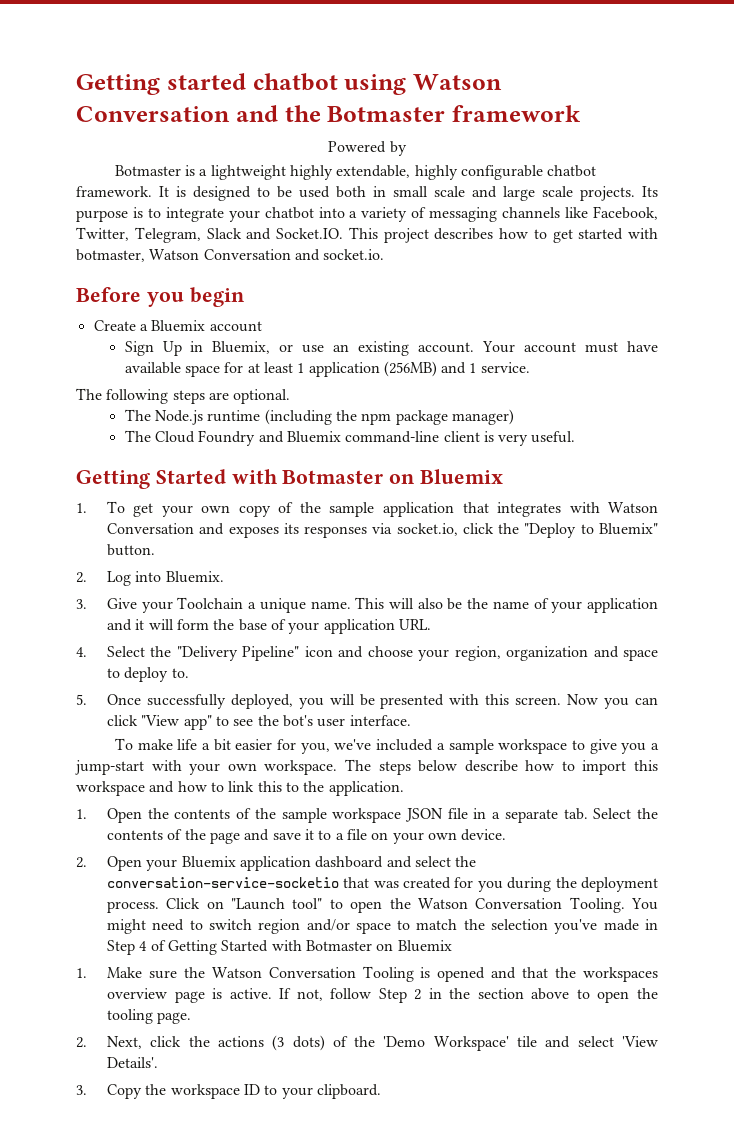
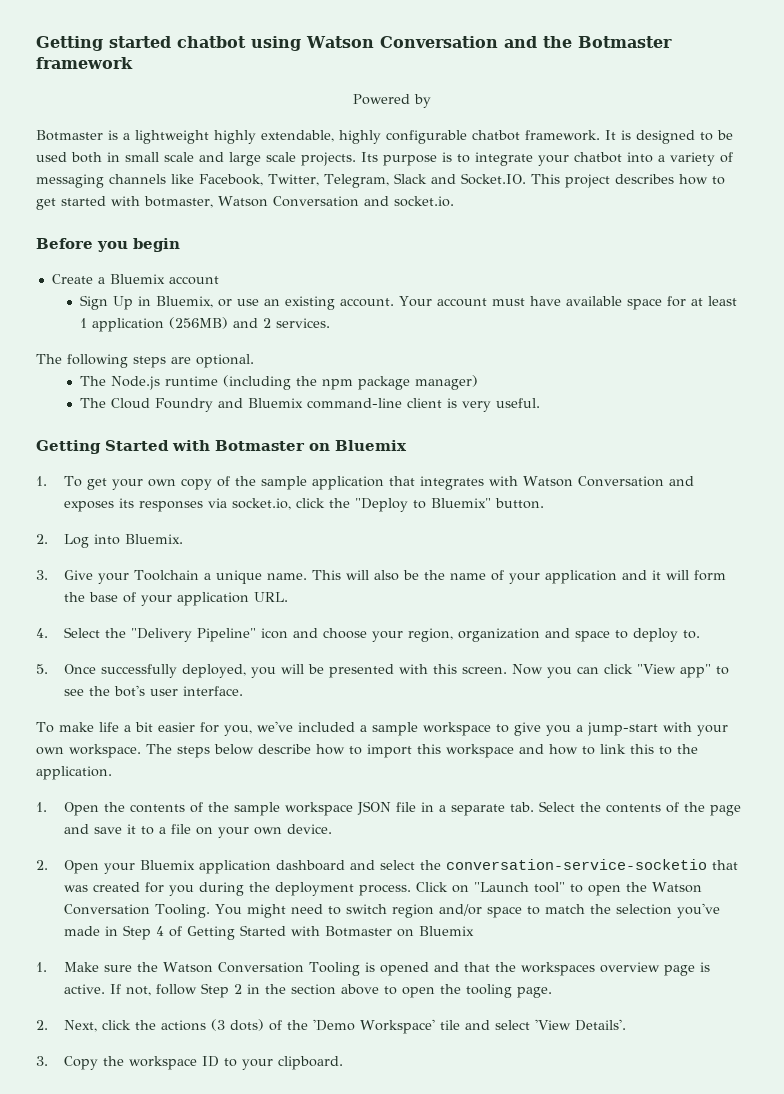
- Your account must have available space for at least 1 application (256MB) and 1 service.
+ Your account must have available space for at least 1 application (256MB) and 2 services.

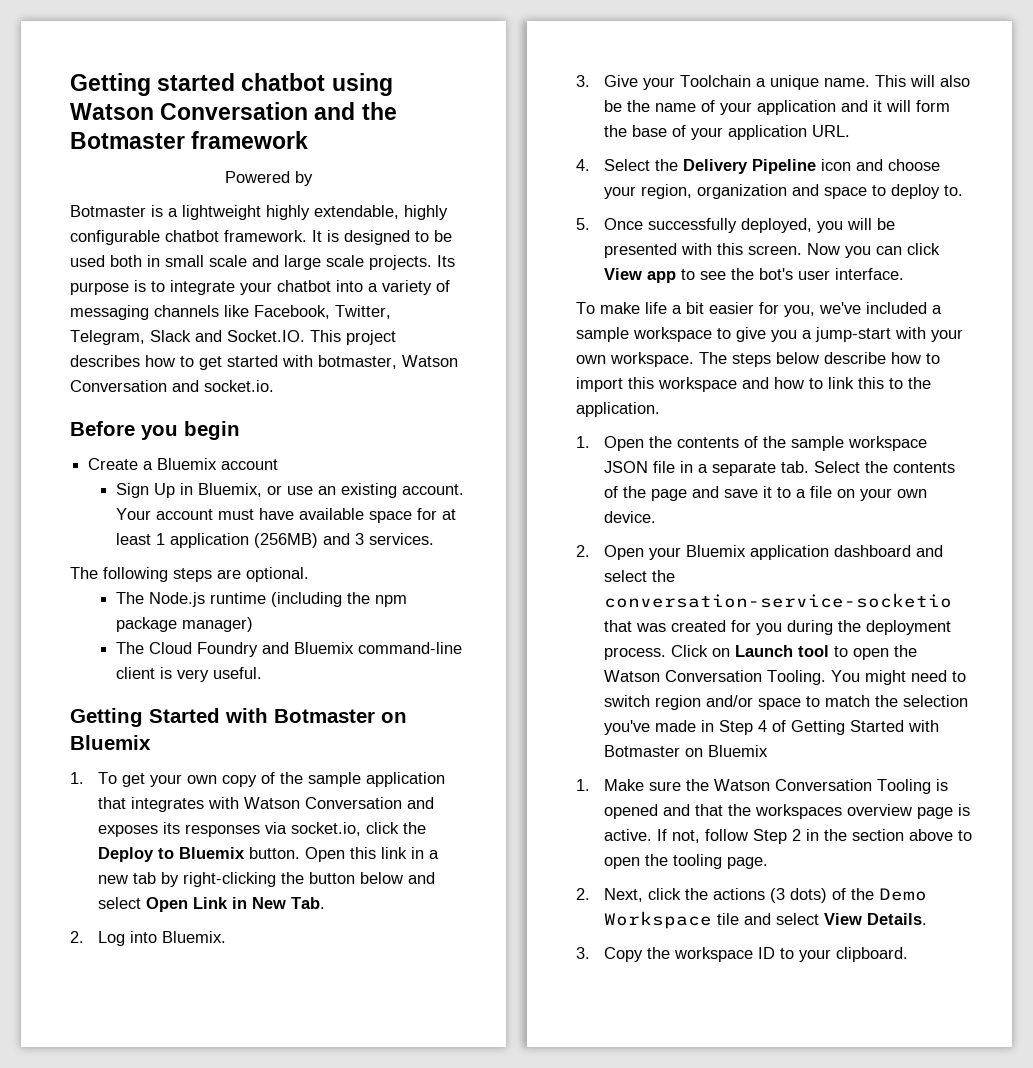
- Your account must have available space for at least 1 application (256MB) and 2 services.
+ Your account must have available space for at least 1 application (256MB) and 3 services.
- 1. To get your own copy of the sample application that integrates with Watson Conversation and exposes its responses via socket.io, click the "Deploy to Bluemix" button.
+ 1. To get your own copy of the sample application that integrates with Watson Conversation and exposes its responses via socket.io, click the Deploy to Bluemix button. Open this link in a new tab by right-clicking the button below and select Open Link in New Tab.
- 4. Select the "Delivery Pipeline" icon and choose your region, organization and space to deploy to.
+ 4. Select the Delivery Pipeline icon and choose your region, organization and space to deploy to.
- Now you can click "View app" to see the bot's user interface.
+ Now you can click View app to see the bot's user interface.
- Click on "Launch tool" to open the Watson Conversation Tooling.
+ Click on Launch tool to open the Watson Conversation Tooling.
- 2. Next, click the actions (3 dots) of the 'Demo Workspace' tile and select 'View Details'.
+ 2. Next, click the actions (3 dots) of the Demo Workspace tile and select View Details.

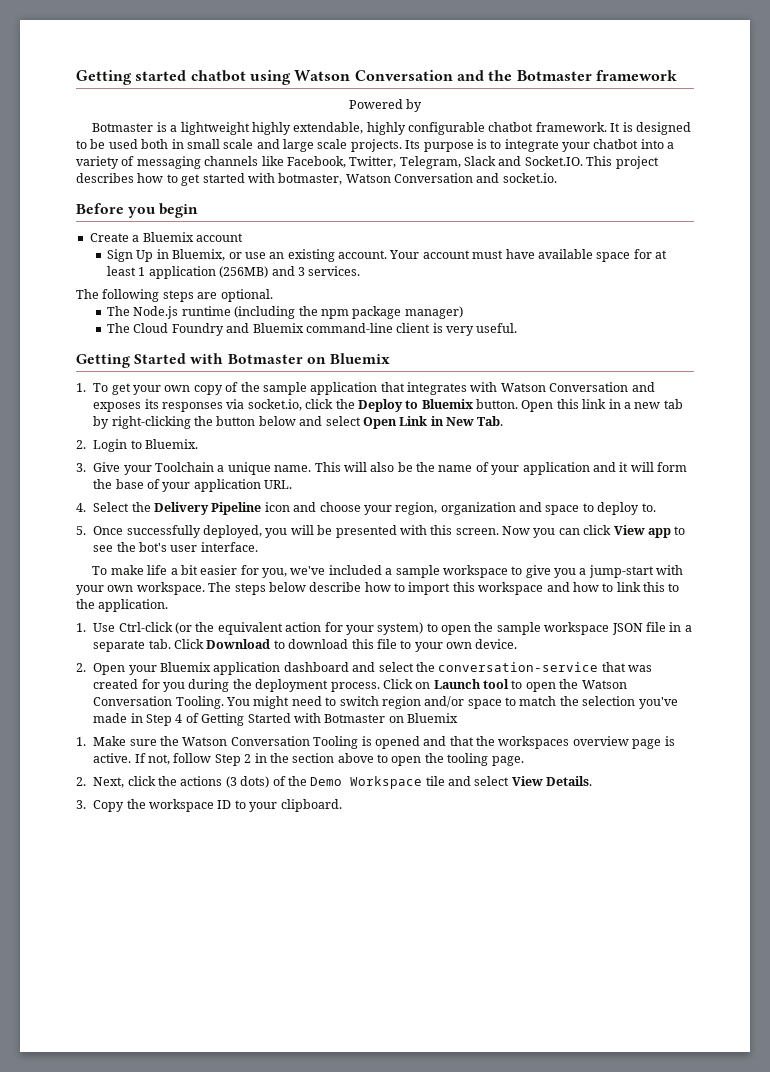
- 2. Log into Bluemix.
+ 2. Login to Bluemix.
- 1. Open the contents of the sample workspace JSON file in a separate tab. Select the contents of the page and save it to a file on your own device.
+ 1. Use Ctrl-click (or the equivalent action for your system) to open the sample workspace JSON file in a separate tab. Click Download to download this file to your own device.
- 2. Open your Bluemix application dashboard and select the conversation-service-socketio that was created for you during the deployment process.
+ 2. Open your Bluemix application dashboard and select the conversation-service that was created for you during the deployment process.

